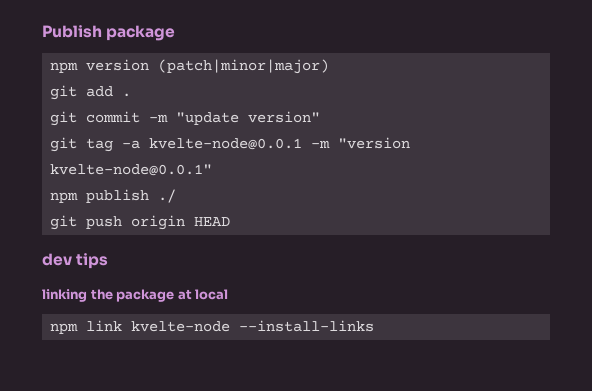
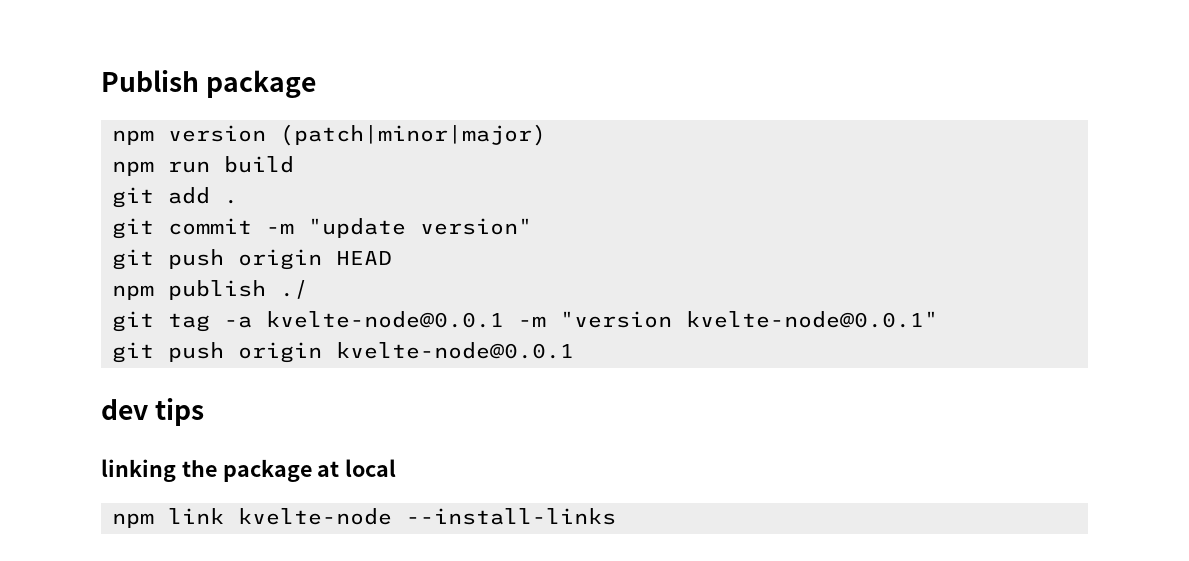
+ npm run build
+ git push origin HEAD
+ npm publish ./
- npm publish ./
- git push origin HEAD
+ git push origin kvelte-node@0.0.1

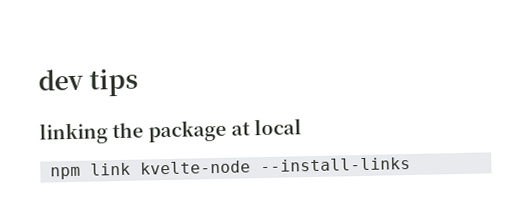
- Publish package
- npm version (patch|minor|major)
- npm run build
- git add .
- git commit -m "update version"
- git push origin HEAD
- npm publish ./
- git tag -a kvelte-node@0.0.1 -m "version kvelte-node@0.0.1"
- git push origin kvelte-node@0.0.1

